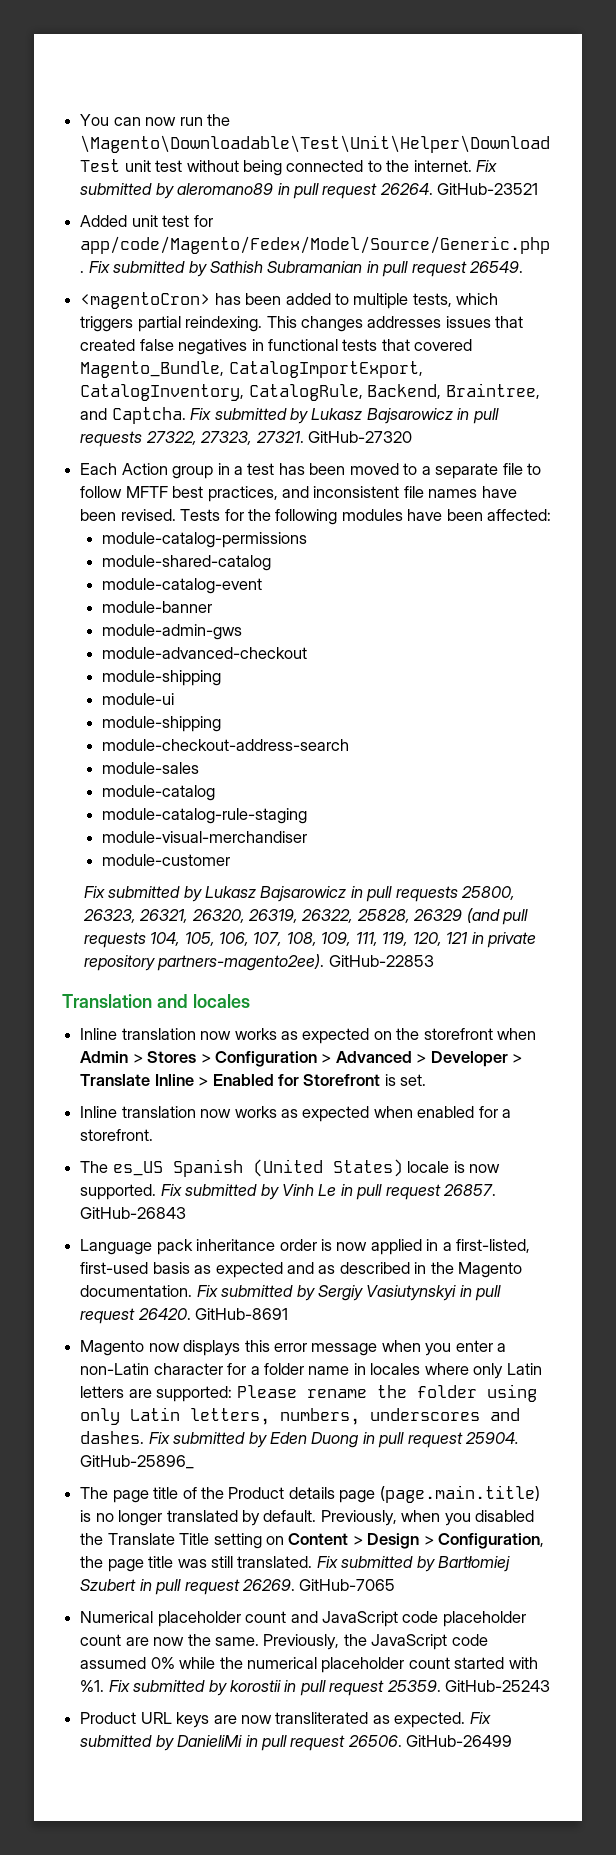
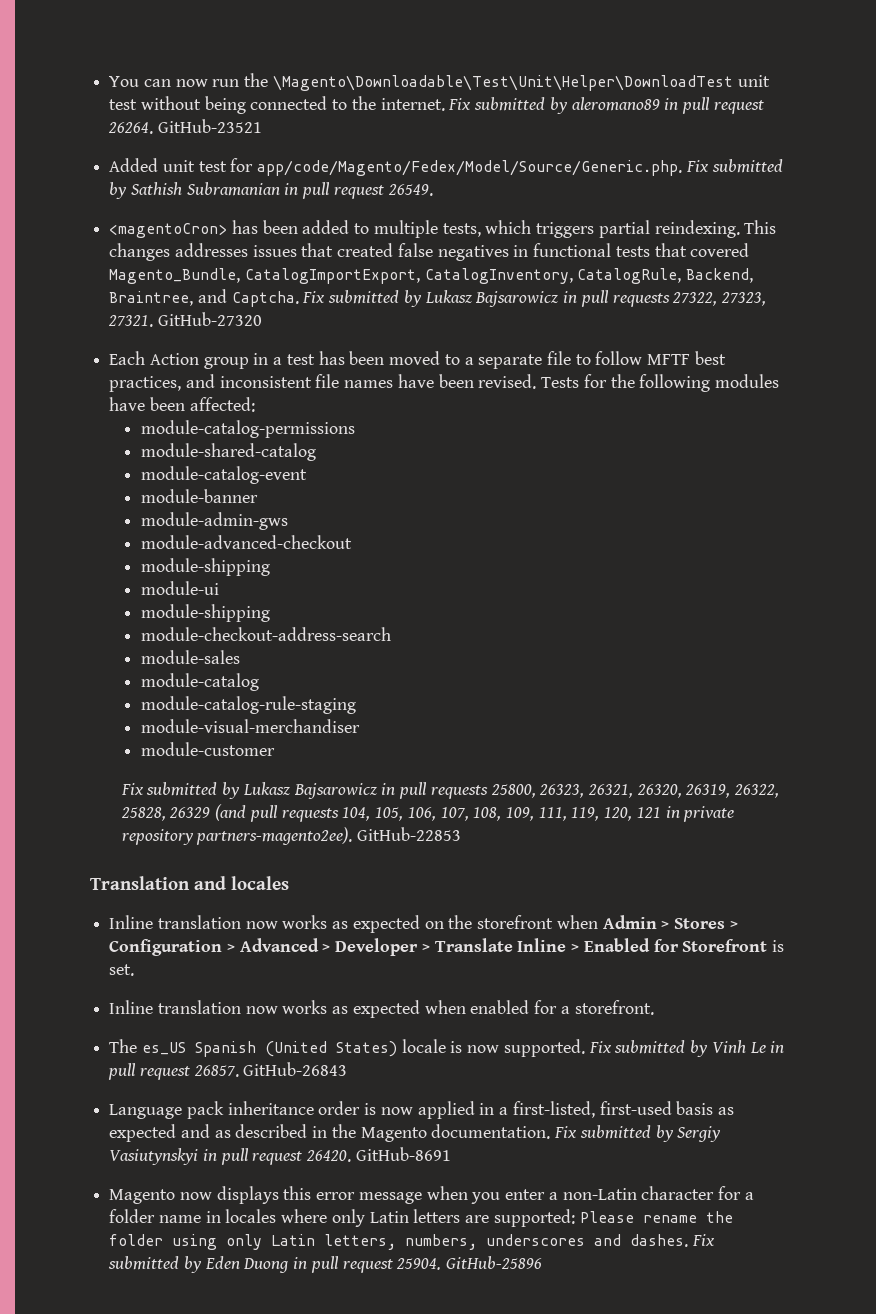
- GitHub-25896_
- The page title of the Product details page (page.main.title) is no longer translated by default. Previously, when you disabled the Translate Title setting on Content > Design > Configuration, the page title was still translated. Fix submitted by Bartłomiej Szubert in pull request 26269. GitHub-7065
- Numerical placeholder count and JavaScript code placeholder count are now the same. Previously, the JavaScript code assumed 0% while the numerical placeholder count started with %1. Fix submitted by korostii in pull request 25359. GitHub-25243
- Product URL keys are now transliterated as expected. Fix submitted by DanieliMi in pull request 26506. GitHub-26499
+ GitHub-25896

